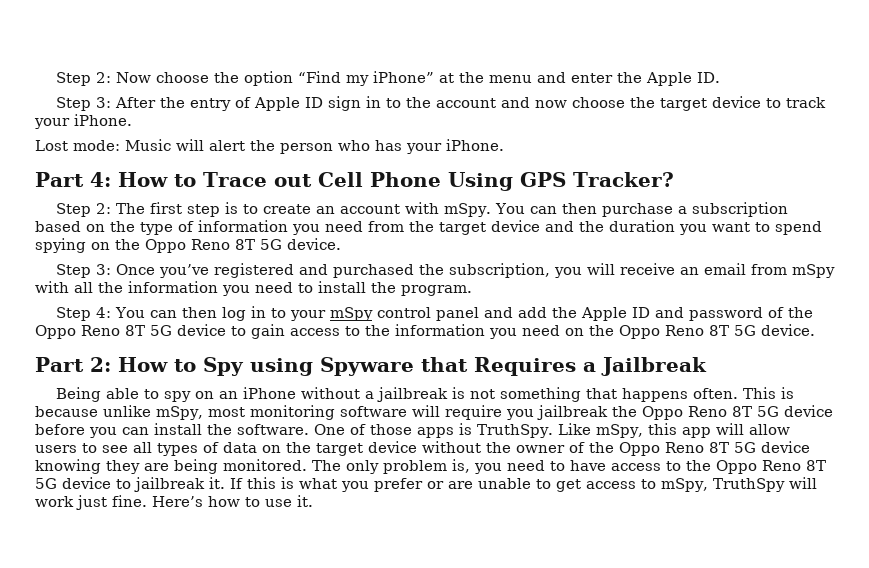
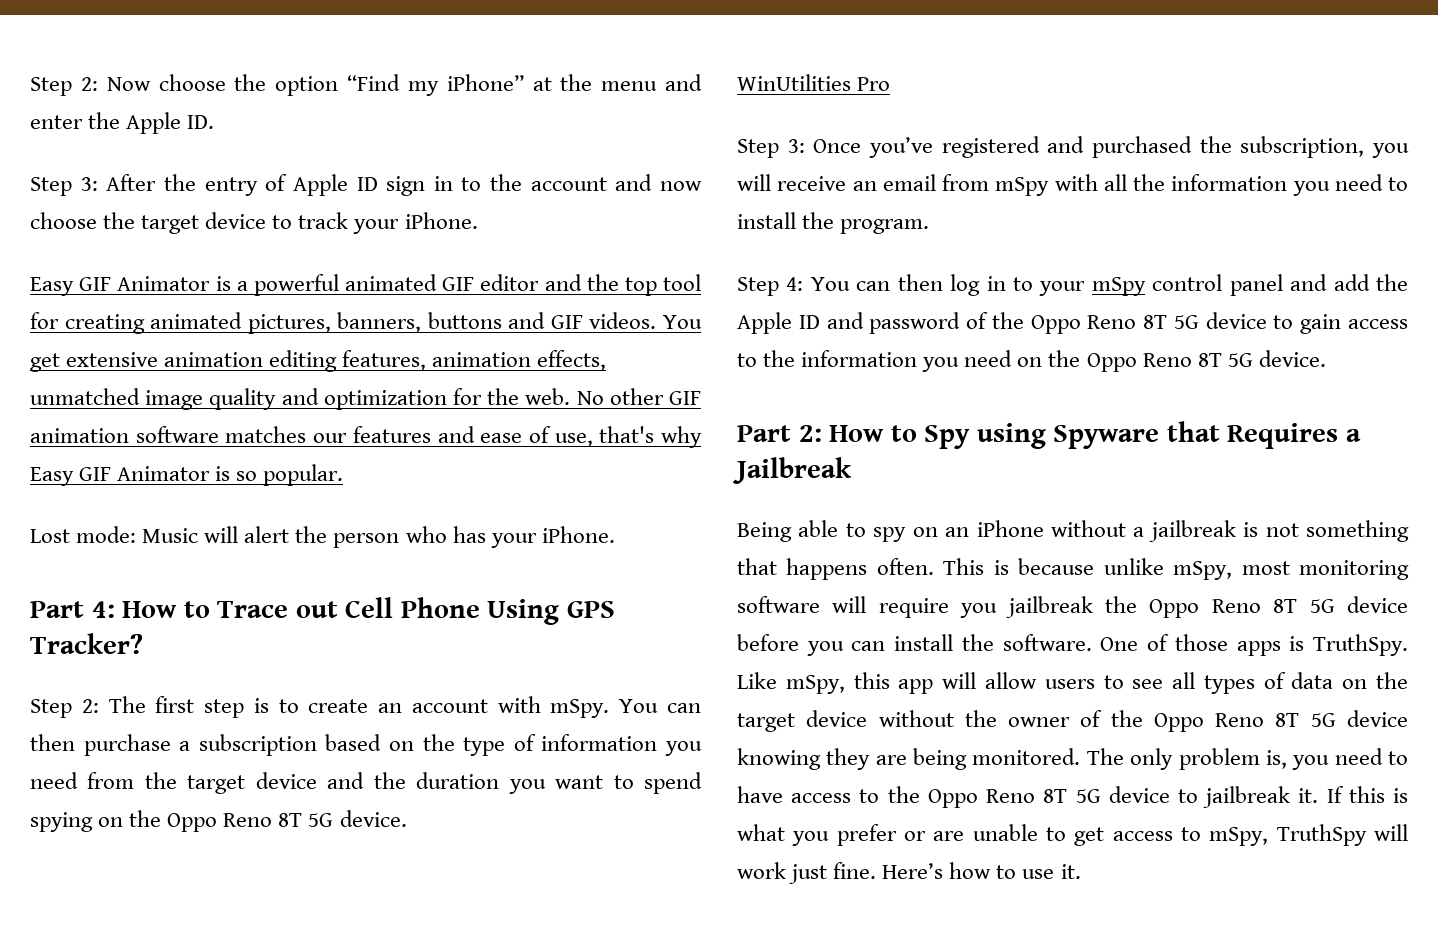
+ Easy GIF Animator is a powerful animated GIF editor and the top tool for creating animated pictures, banners, buttons and GIF videos. You get extensive animation editing features, animation effects, unmatched image quality and optimization for the web. No other GIF animation software matches our features and ease of use, that's why Easy GIF Animator is so popular.
+ WinUtilities Pro

